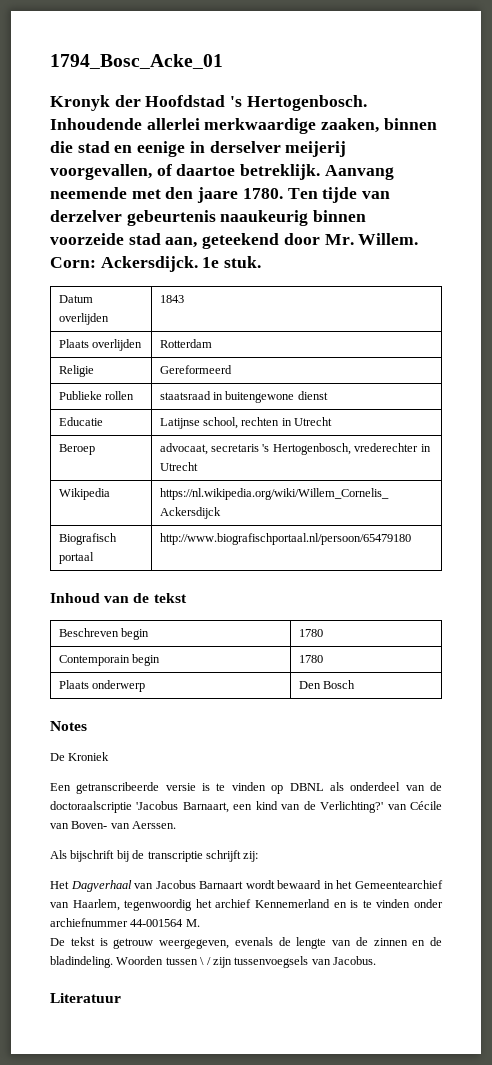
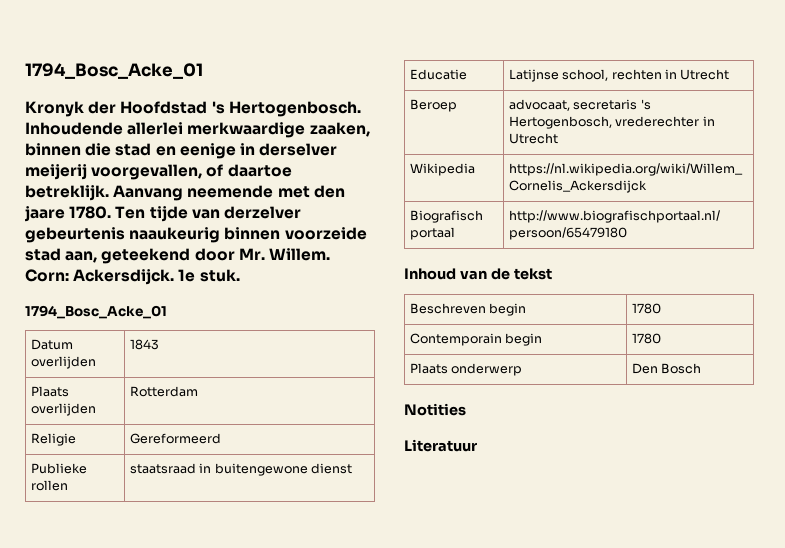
  1e stuk.
+ 1794_Bosc_Acke_01
- Notes
- De Kroniek
- Een getranscribeerde versie is te vinden op DBNL als onderdeel van de doctoraalscriptie 'Jacobus Barnaart, een kind van de Verlichting?' van Cécile van Boven- van Aerssen.
- Als bijschrift bij de transcriptie schrijft zij:
- Het Dagverhaal van Jacobus Barnaart wordt bewaard in het Gemeentearchief van Haarlem, tegenwoordig het archief Kennemerland en is te vinden onder archiefnummer 44-001564 M.
- De tekst is getrouw weergegeven, evenals de lengte van de zinnen en de bladindeling. Woorden tussen \ / zijn tussenvoegsels van Jacobus.
+ Notities

